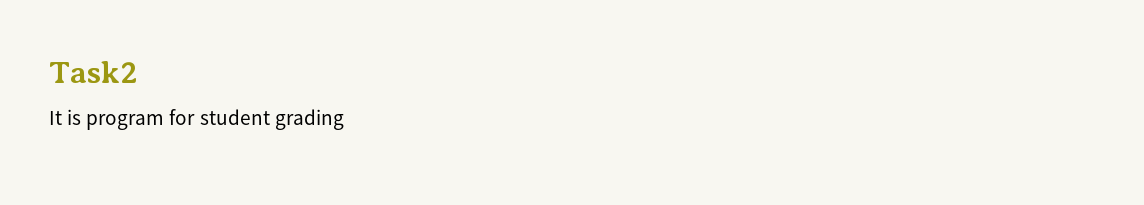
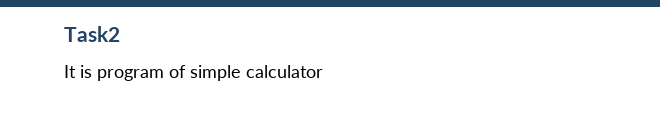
- It is program for student grading
+ It is program of simple calculator

